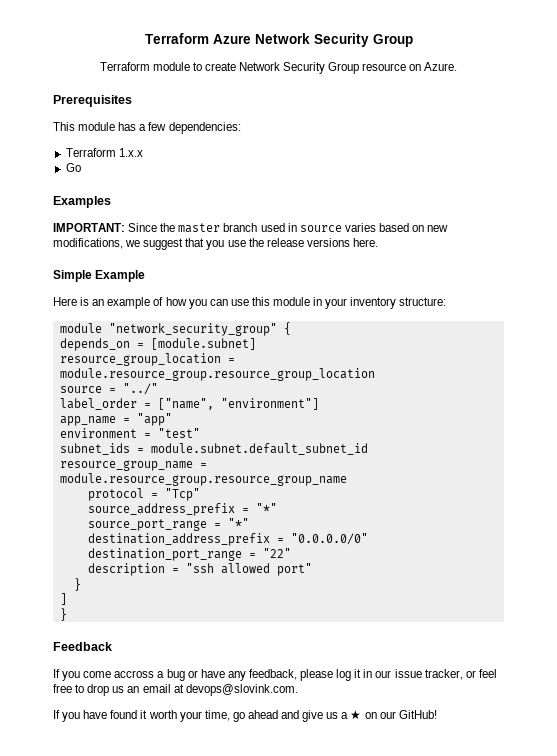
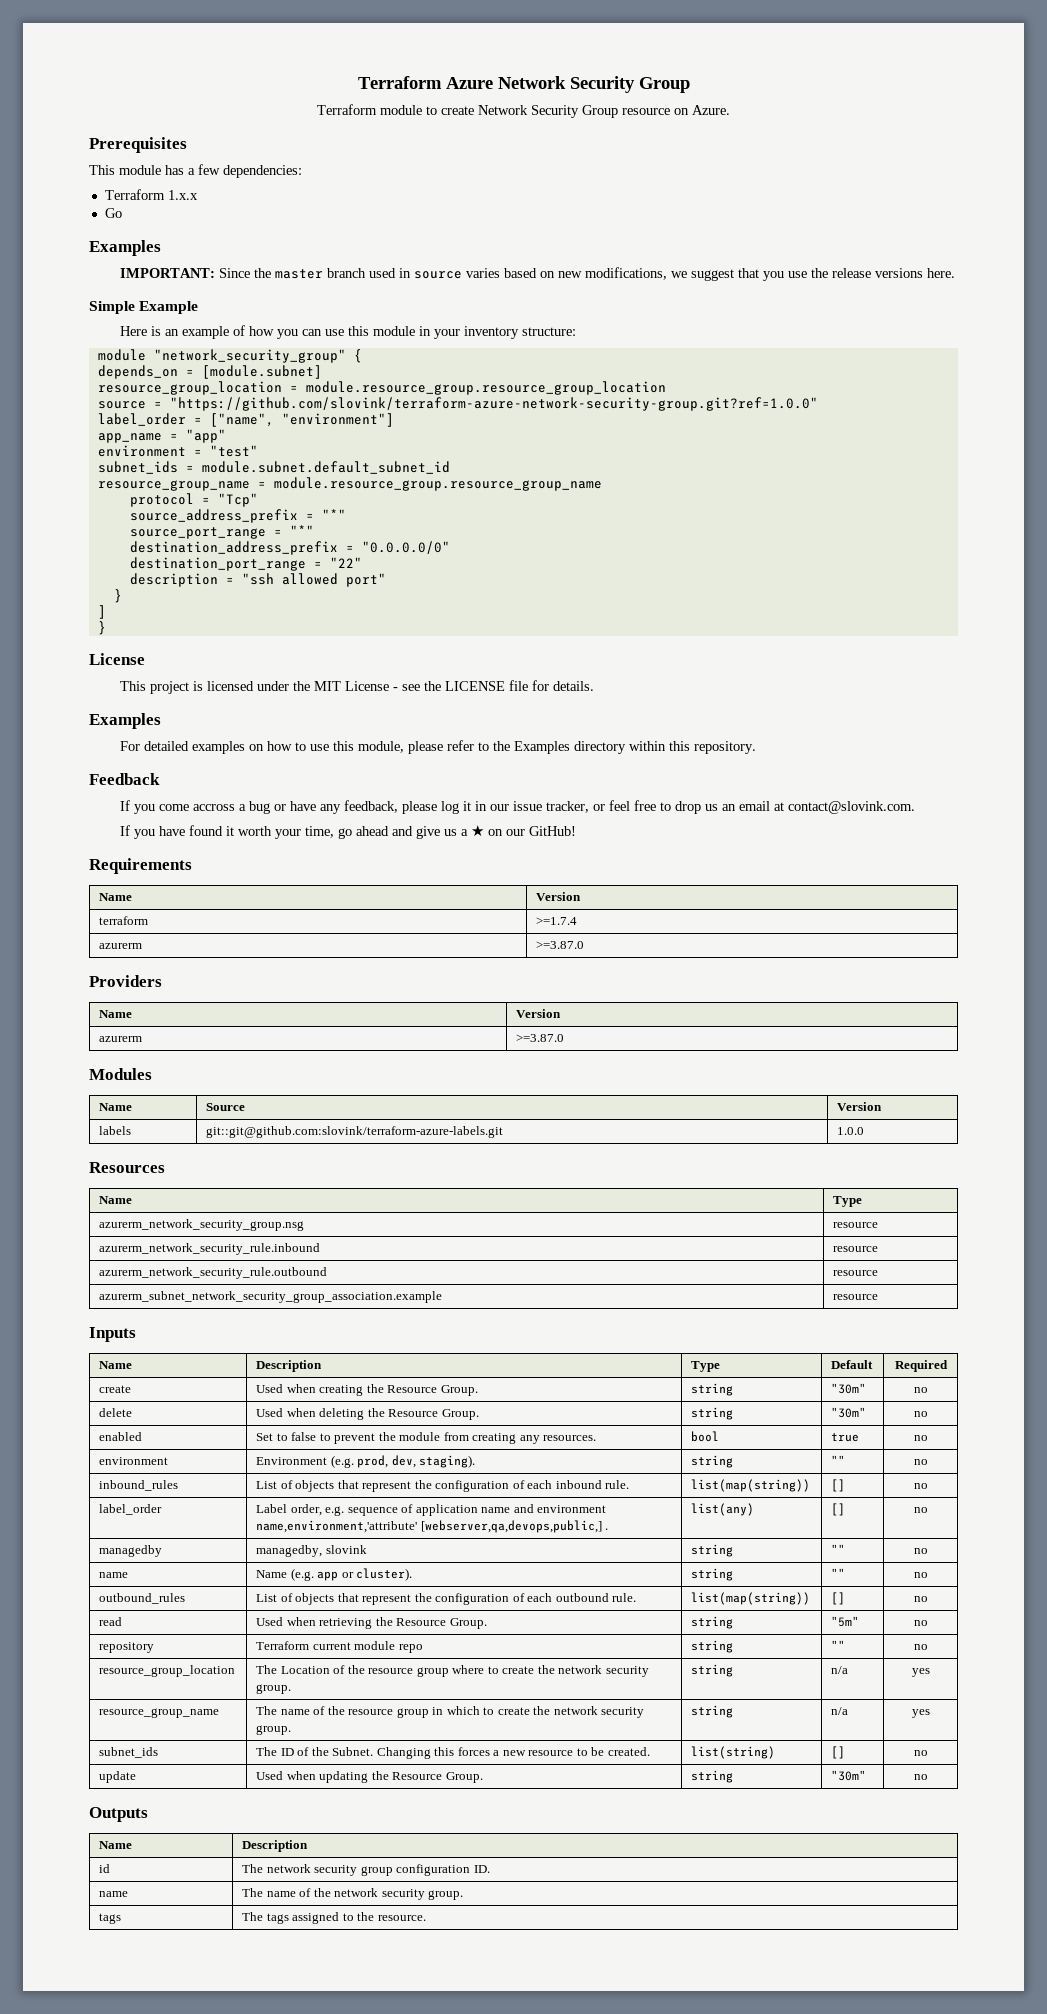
- source = "../"
+ source = "https://github.com/slovink/terraform-azure-network-security-group.git?ref=1.0.0"
  ]
  }
+ License
+ This project is licensed under the MIT License - see the LICENSE file for details.
+ Examples
+ For detailed examples on how to use this module, please refer to the Examples directory within this repository.
- If you come accross a bug or have any feedback, please log it in our issue tracker, or feel free to drop us an email at devops@slovink.com.
+ If you come accross a bug or have any feedback, please log it in our issue tracker, or feel free to drop us an email at contact@slovink.com.
+ Requirements
+ Name | Version
+ terraform | >=1.7.4
+ azurerm | >=3.87.0
+ Providers
+ Name | Version
+ azurerm | >=3.87.0
+ Modules
+ Name | Source | Version
+ labels | git::git@github.com:slovink/terraform-azure-labels.git | 1.0.0
+ Resources
+ Name | Type
+ azurerm_network_security_group.nsg | resource
+ azurerm_network_security_rule.inbound | resource
+ azurerm_network_security_rule.outbound | resource
+ azurerm_subnet_network_security_group_association.example | resource
+ Inputs
+ Name | Description | Type | Default | Required
+ create | Used when creating the Resource Group. | string | "30m" | no
+ delete | Used when deleting the Resource Group. | string | "30m" | no
+ enabled | Set to false to prevent the module from creating any resources. | bool | true | no
+ environment | Environment (e.g. prod, dev, staging). | string | "" | no
+ inbound_rules | List of objects that represent the configuration of each inbound rule. | list(map(string)) | [] | no
+ label_order | Label order, e.g. sequence of application name and environment name,environment,'attribute' [webserver,qa,devops,public,] . | list(any) | [] | no
+ managedby | managedby, slovink | string | "" | no
+ name | Name (e.g. app or cluster). | string | "" | no
+ outbound_rules | List of objects that represent the configuration of each outbound rule. | list(map(string)) | [] | no
+ read | Used when retrieving the Resource Group. | string | "5m" | no
+ repository | Terraform current module repo | string | "" | no
+ resource_group_location | The Location of the resource group where to create the network security group. | string | n/a | yes
+ resource_group_name | The name of the resource group in which to create the network security group. | string | n/a | yes
+ subnet_ids | The ID of the Subnet. Changing this forces a new resource to be created. | list(string) | [] | no
+ update | Used when updating the Resource Group. | string | "30m" | no
+ Outputs
+ Name | Description
+ id | The network security group configuration ID.
+ name | The name of the network security group.
+ tags | The tags assigned to the resource.

